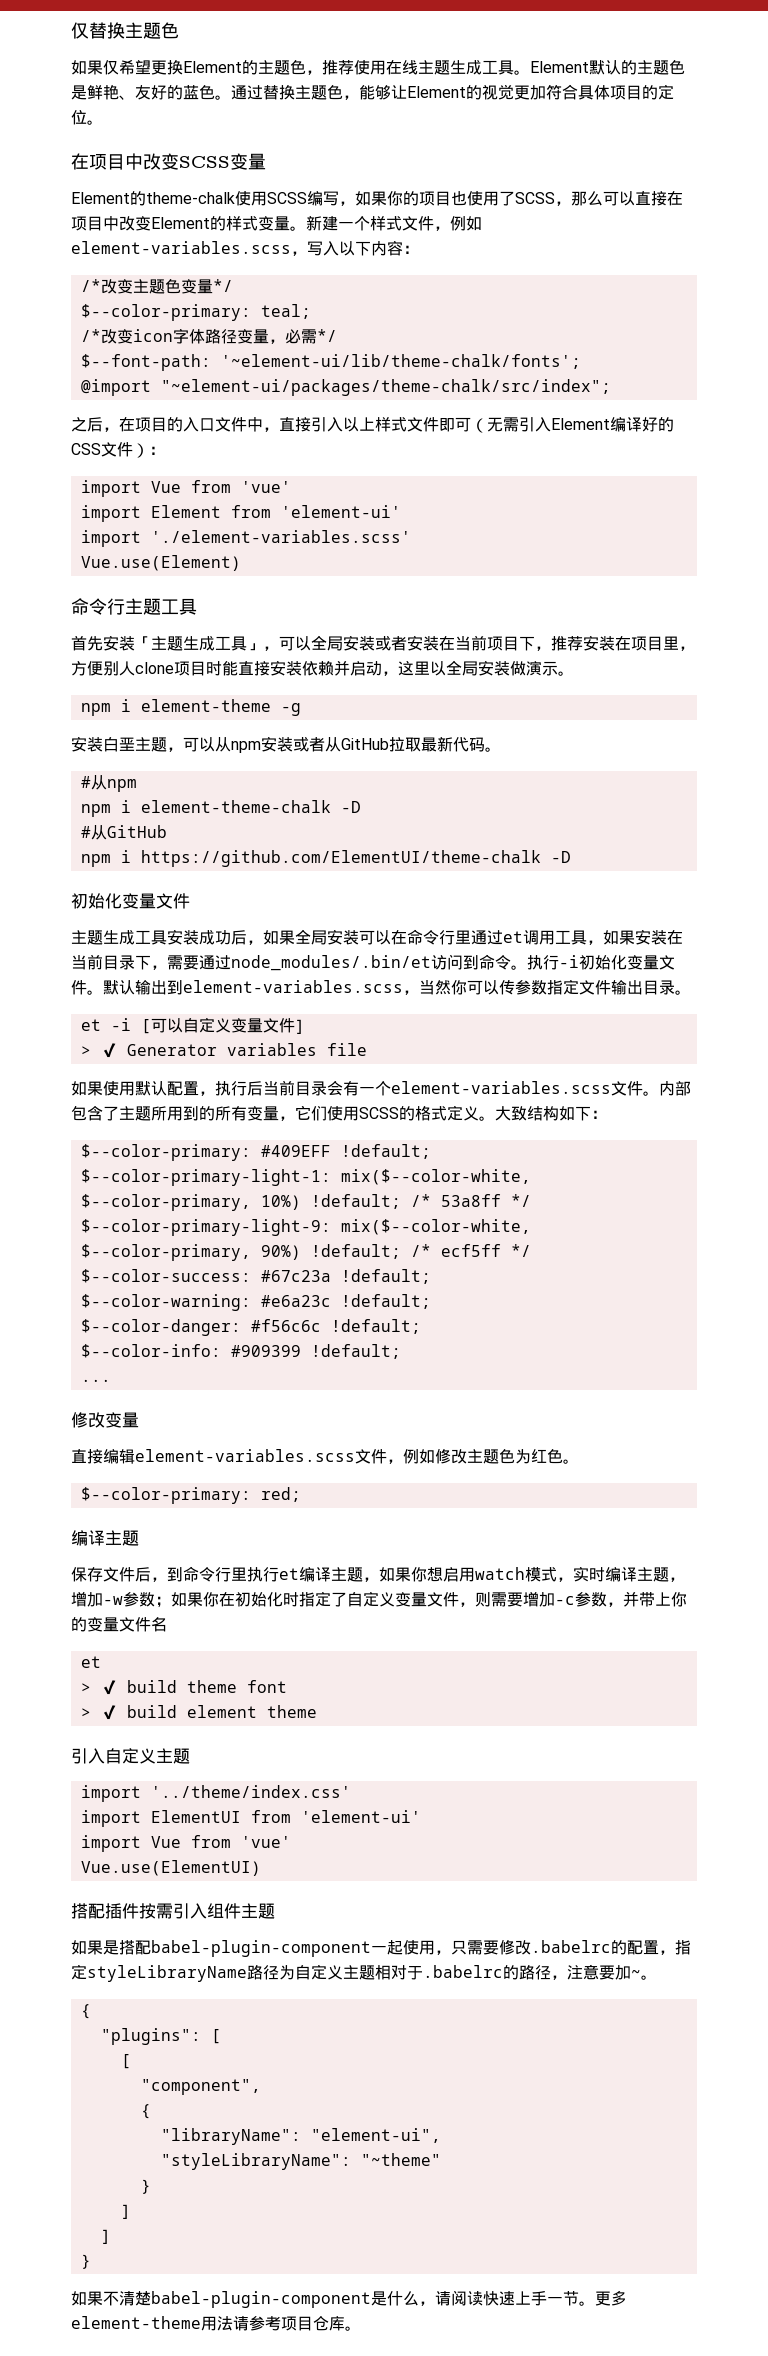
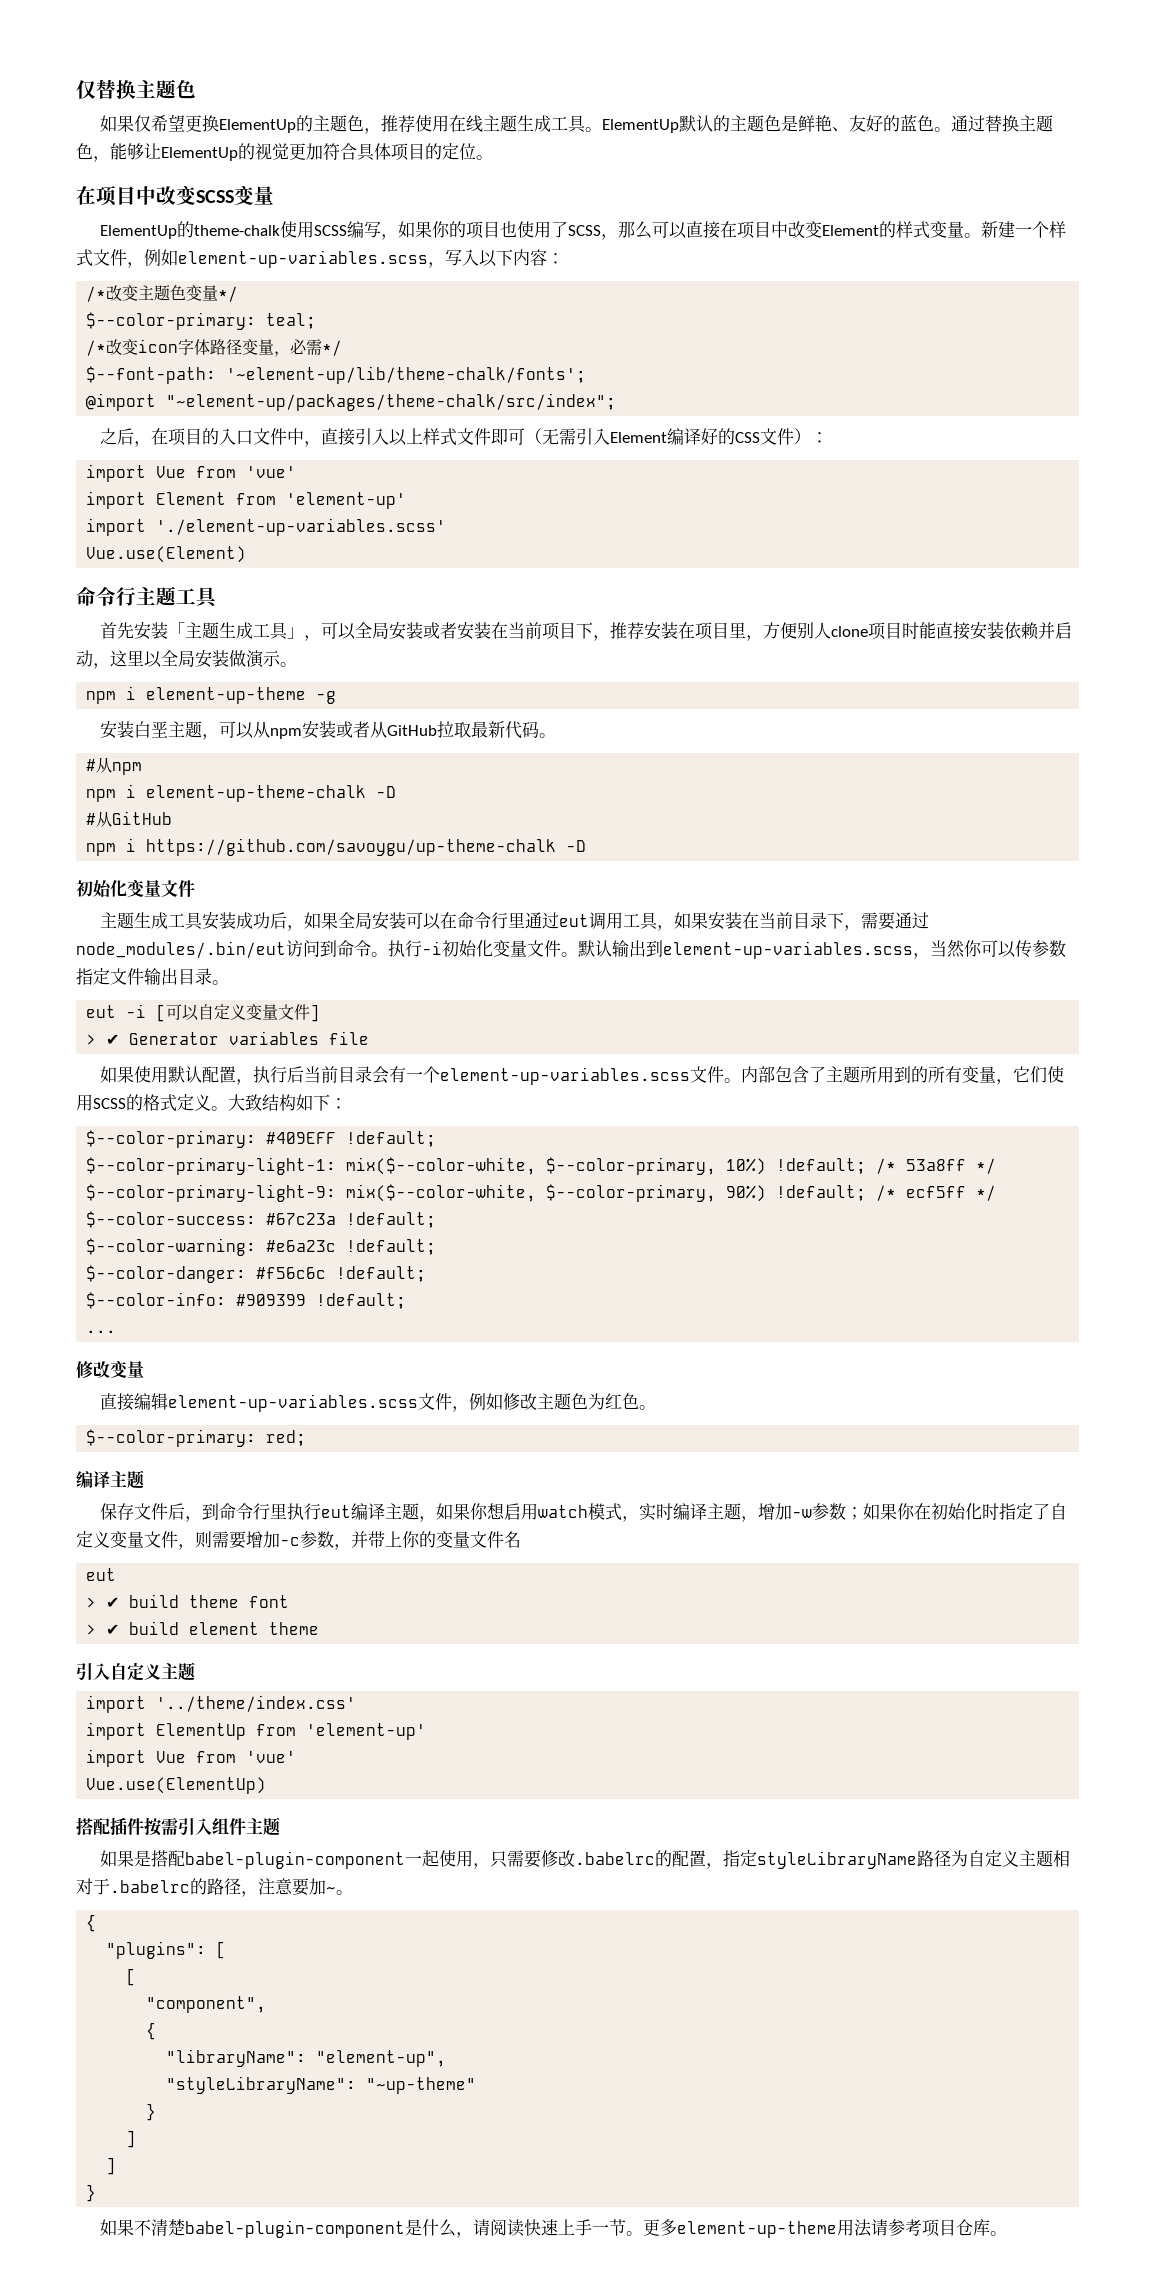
- 如果仅希望更换Element的主题色，推荐使用在线主题生成工具。
+ 如果仅希望更换ElementUp的主题色，推荐使用在线主题生成工具。
- Element默认的主题色是鲜艳、友好的蓝色。
+ ElementUp默认的主题色是鲜艳、友好的蓝色。
- 通过替换主题色，能够让Element的视觉更加符合具体项目的定位。
+ 通过替换主题色，能够让ElementUp的视觉更加符合具体项目的定位。
- Element的theme-chalk使用SCSS编写，如果你的项目也使用了SCSS，那么可以直接在项目中改变Element的样式变量。
+ ElementUp的theme-chalk使用SCSS编写，如果你的项目也使用了SCSS，那么可以直接在项目中改变Element的样式变量。
- 新建一个样式文件，例如element-variables.scss，写入以下内容：
+ 新建一个样式文件，例如element-up-variables.scss，写入以下内容：
- $--font-path: '~element-ui/lib/theme-chalk/fonts';
+ $--font-path: '~element-up/lib/theme-chalk/fonts';
- @import "~element-ui/packages/theme-chalk/src/index";
+ @import "~element-up/packages/theme-chalk/src/index";
- import Element from 'element-ui'
- import './element-variables.scss'
+ import Element from 'element-up'
+ import './element-up-variables.scss'
- npm i element-theme -g
+ npm i element-up-theme -g
- npm i element-theme-chalk -D
+ npm i element-up-theme-chalk -D
- npm i https://github.com/ElementUI/theme-chalk -D
+ npm i https://github.com/savoygu/up-theme-chalk -D
- 主题生成工具安装成功后，如果全局安装可以在命令行里通过et调用工具，如果安装在当前目录下，需要通过node_modules/.bin/et访问到命令。
+ 主题生成工具安装成功后，如果全局安装可以在命令行里通过eut调用工具，如果安装在当前目录下，需要通过node_modules/.bin/eut访问到命令。
- 默认输出到element-variables.scss，当然你可以传参数指定文件输出目录。
+ 默认输出到element-up-variables.scss，当然你可以传参数指定文件输出目录。
- et -i [可以自定义变量文件]
+ eut -i [可以自定义变量文件]
- 如果使用默认配置，执行后当前目录会有一个element-variables.scss文件。
+ 如果使用默认配置，执行后当前目录会有一个element-up-variables.scss文件。
- 直接编辑element-variables.scss文件，例如修改主题色为红色。
+ 直接编辑element-up-variables.scss文件，例如修改主题色为红色。
- 保存文件后，到命令行里执行et编译主题，如果你想启用watch模式，实时编译主题，增加-w参数；如果你在初始化时指定了自定义变量文件，则需要增加-c参数，并带上你的变量文件名
- et
+ 保存文件后，到命令行里执行eut编译主题，如果你想启用watch模式，实时编译主题，增加-w参数；如果你在初始化时指定了自定义变量文件，则需要增加-c参数，并带上你的变量文件名
+ eut
- import ElementUI from 'element-ui'
+ import ElementUp from 'element-up'
  import Vue from 'vue'
- Vue.use(ElementUI)
+ Vue.use(ElementUp)
- "libraryName": "element-ui",
+ "libraryName": "element-up",
- "styleLibraryName": "~theme"
+ "styleLibraryName": "~up-theme"
- 更多element-theme用法请参考项目仓库。
+ 更多element-up-theme用法请参考项目仓库。

